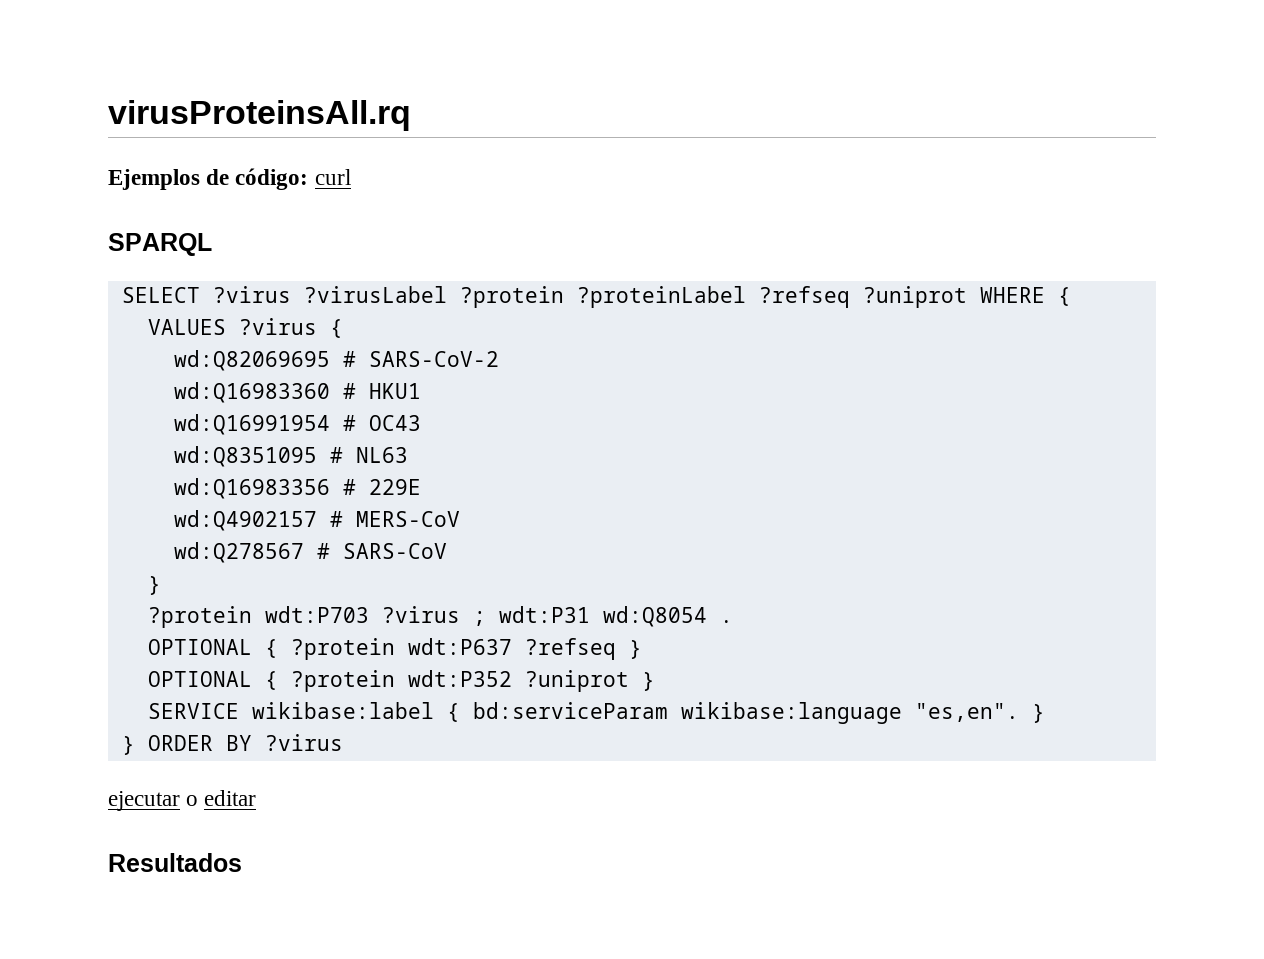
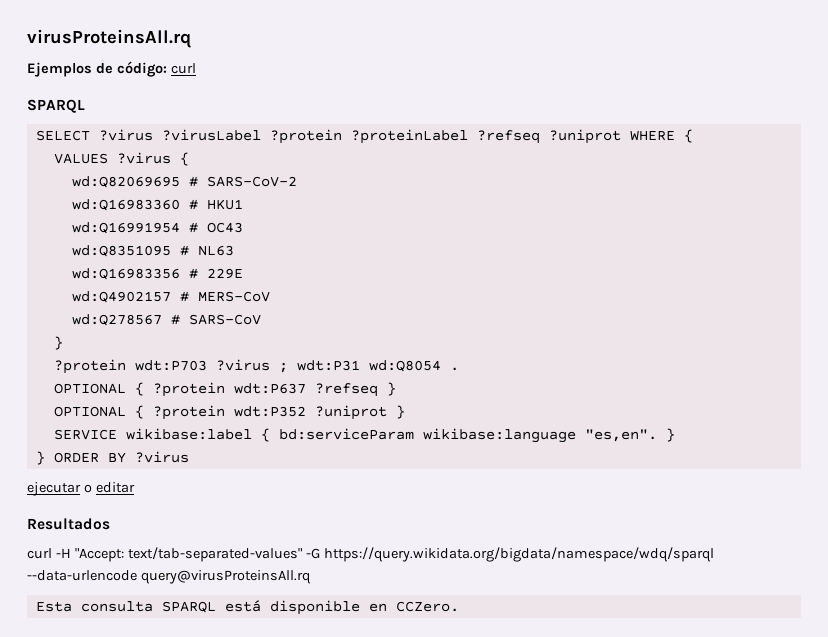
+ curl -H "Accept: text/tab-separated-values" -G https://query.wikidata.org/bigdata/namespace/wdq/sparql --data-urlencode query@virusProteinsAll.rq
+ Esta consulta SPARQL está disponible en CCZero.

